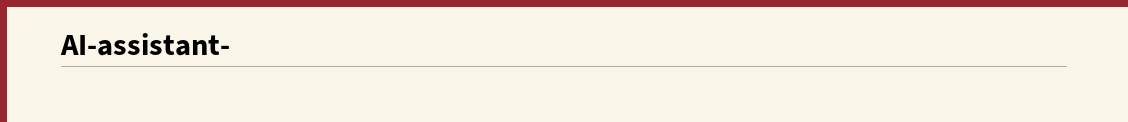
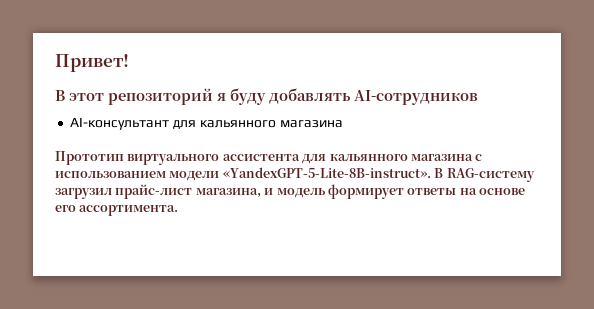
- AI-assistant-
+ Привет!
+ В этот репозиторий я буду добавлять AI-сотрудников
+ AI-консультант для кальянного магазина
+ Прототип виртуального ассистента для кальянного магазина с использованием модели «YandexGPT-5-Lite-8B-instruct». В RAG-систему загрузил прайс-лист магазина, и модель формирует ответы на основе его ассортимента.

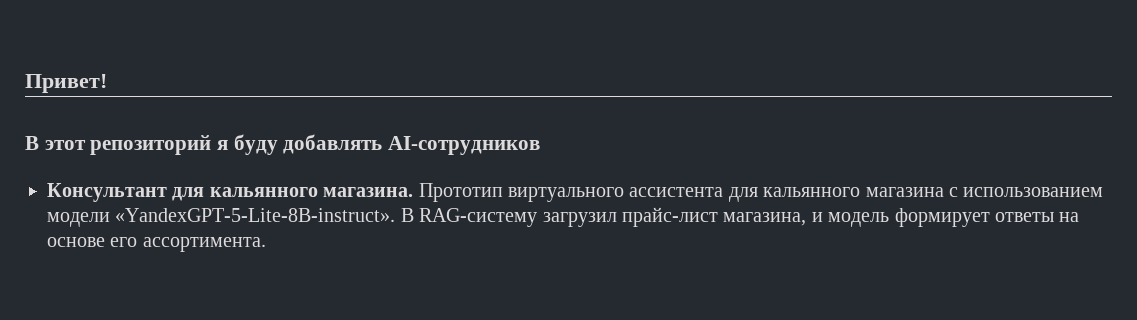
- AI-консультант для кальянного магазина
- Прототип виртуального ассистента для кальянного магазина с использованием модели «YandexGPT-5-Lite-8B-instruct».
+ Консультант для кальянного магазина. Прототип виртуального ассистента для кальянного магазина с использованием модели «YandexGPT-5-Lite-8B-instruct».

